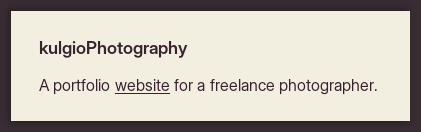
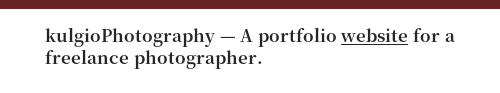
- kulgioPhotography
- A portfolio website for a freelance photographer.
+ kulgioPhotography — A portfolio website for a freelance photographer.

